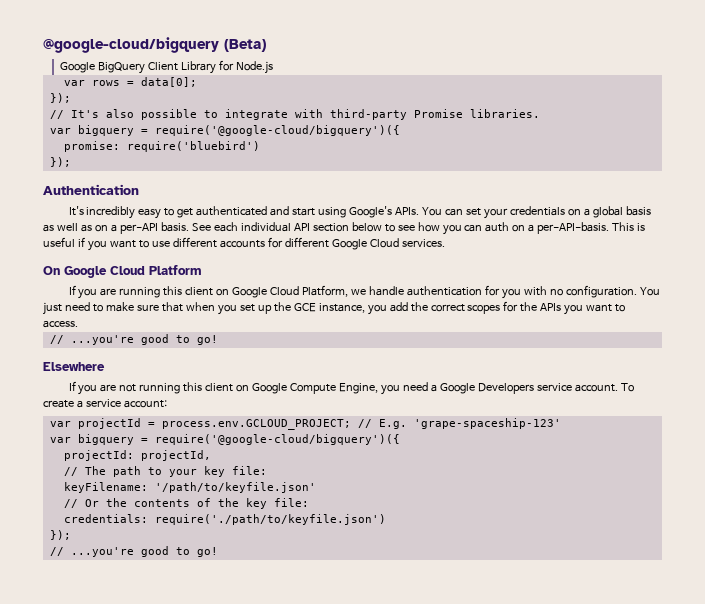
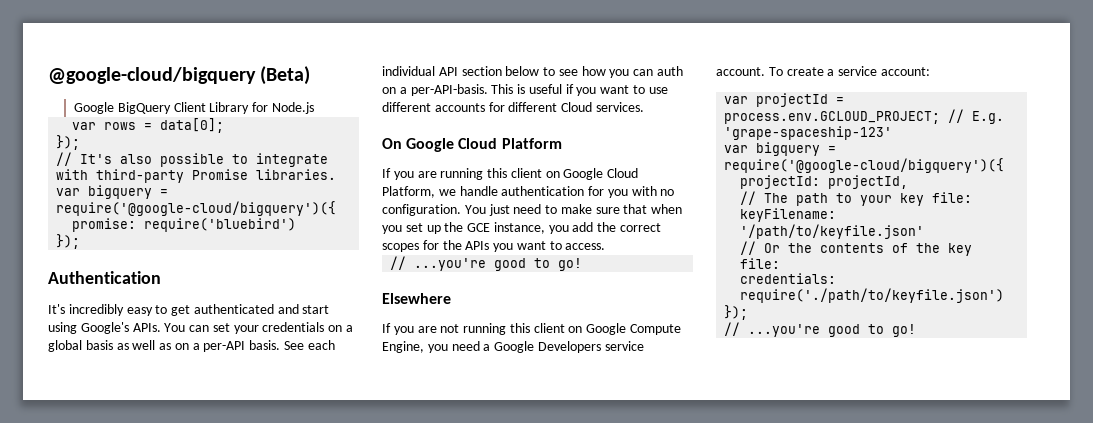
- This is useful if you want to use different accounts for different Google Cloud services.
+ This is useful if you want to use different accounts for different Cloud services.

